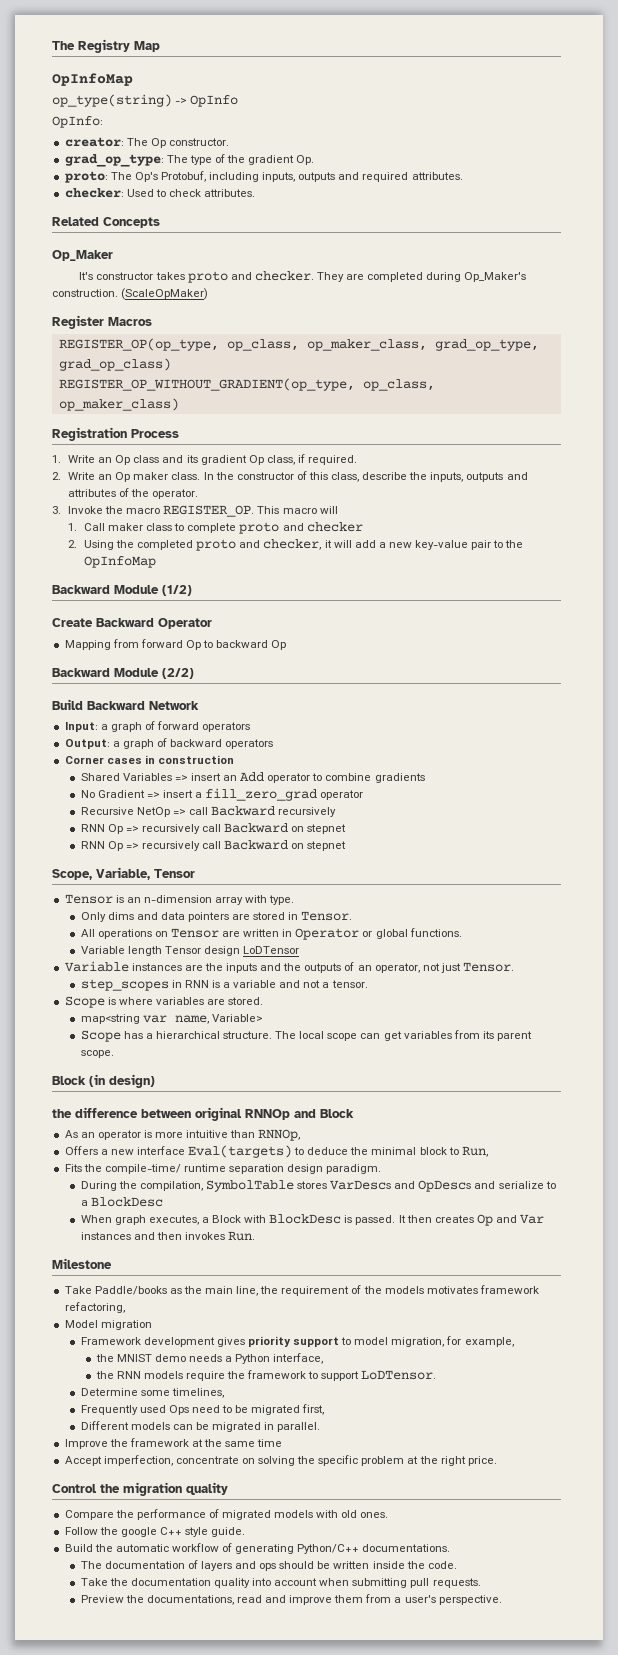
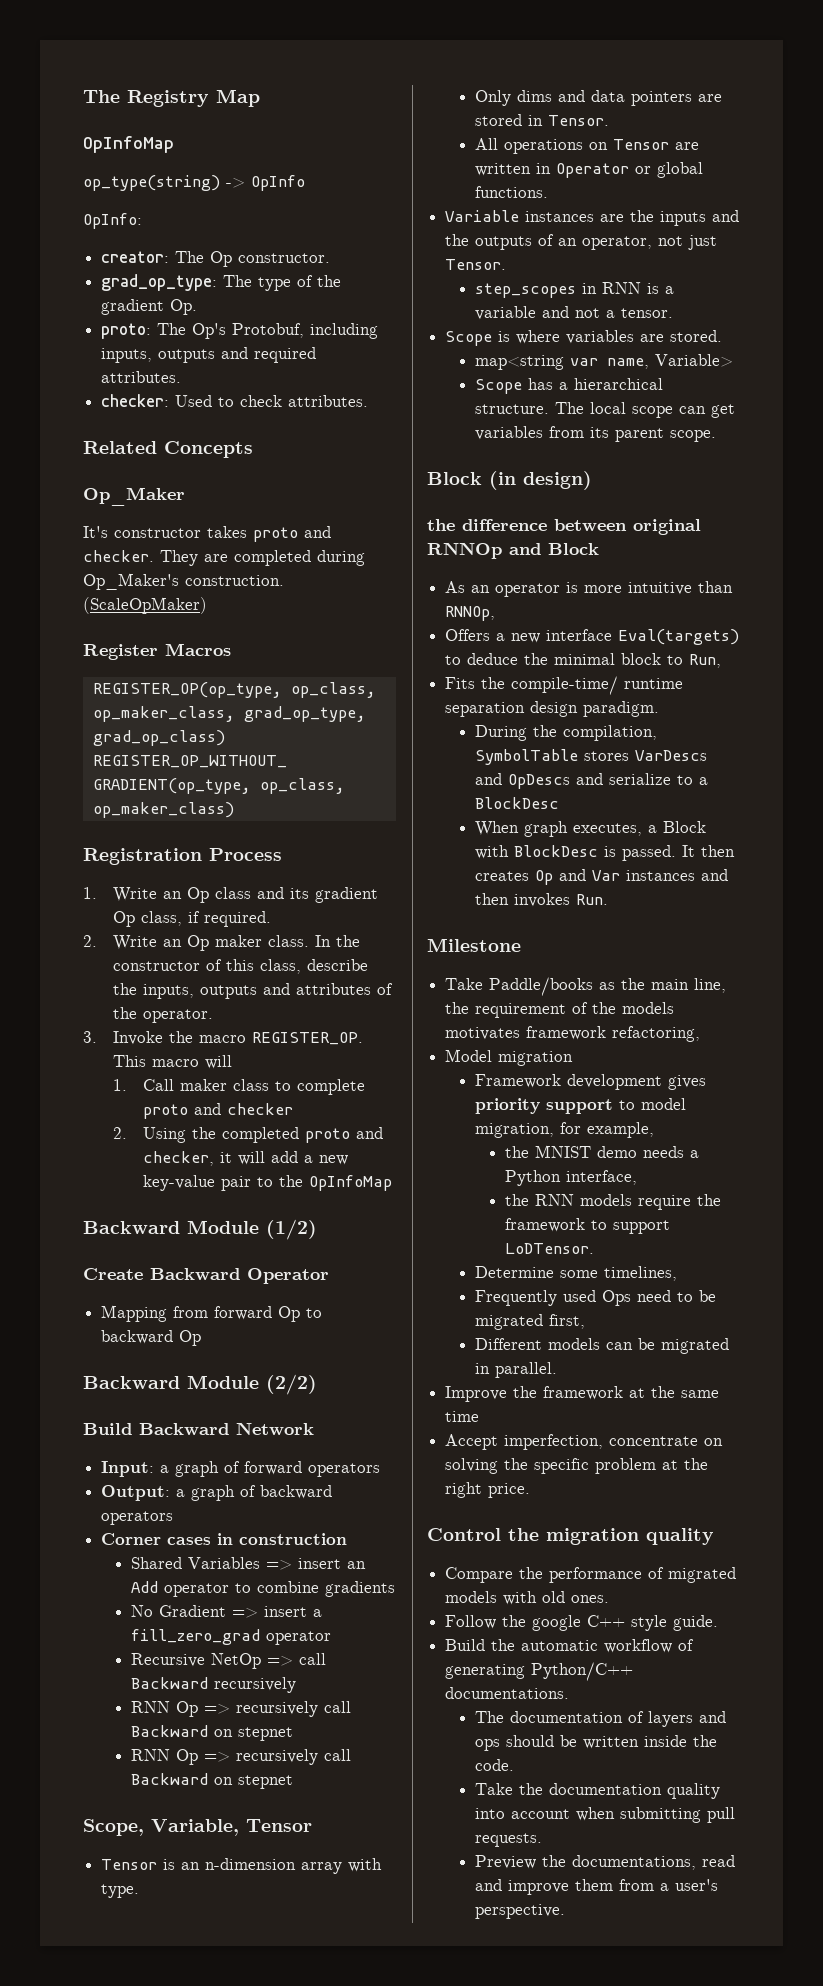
- Variable length Tensor design LoDTensor

